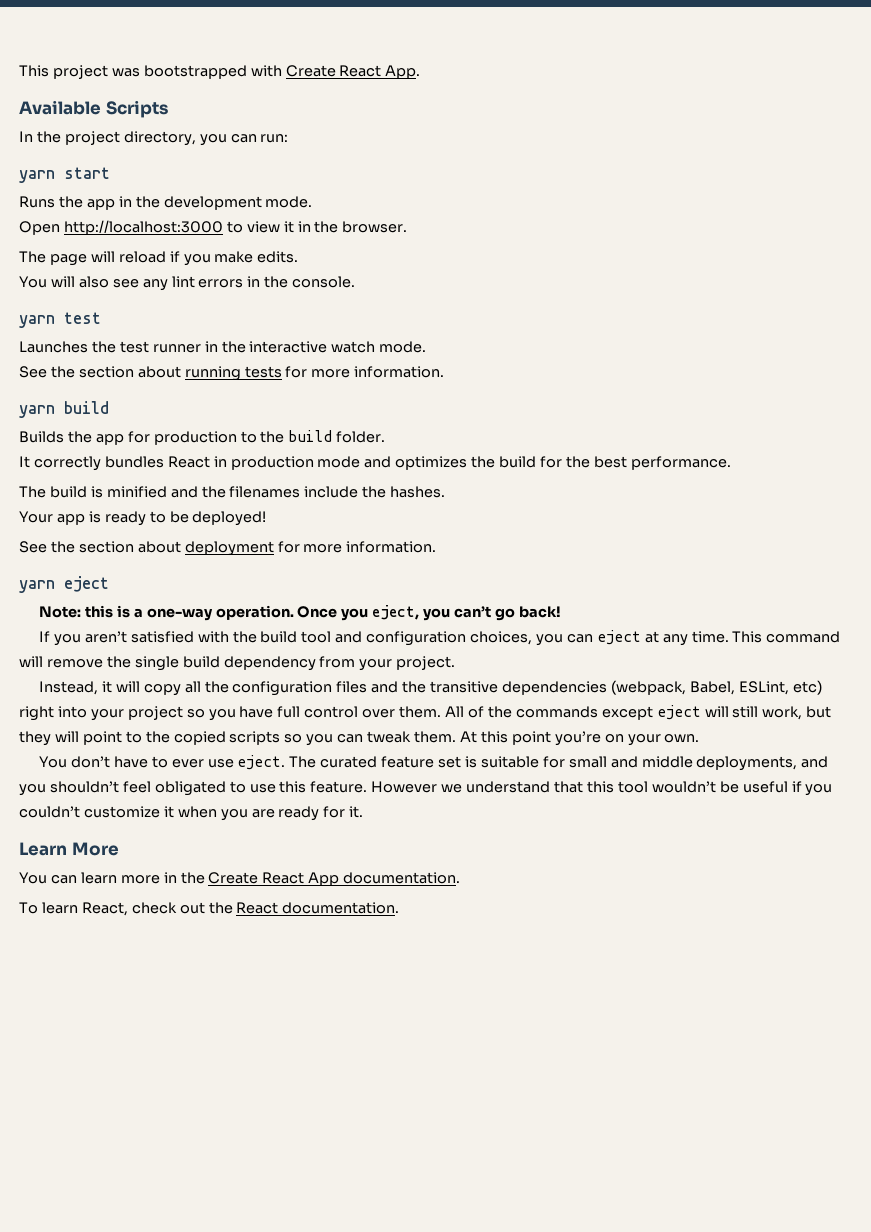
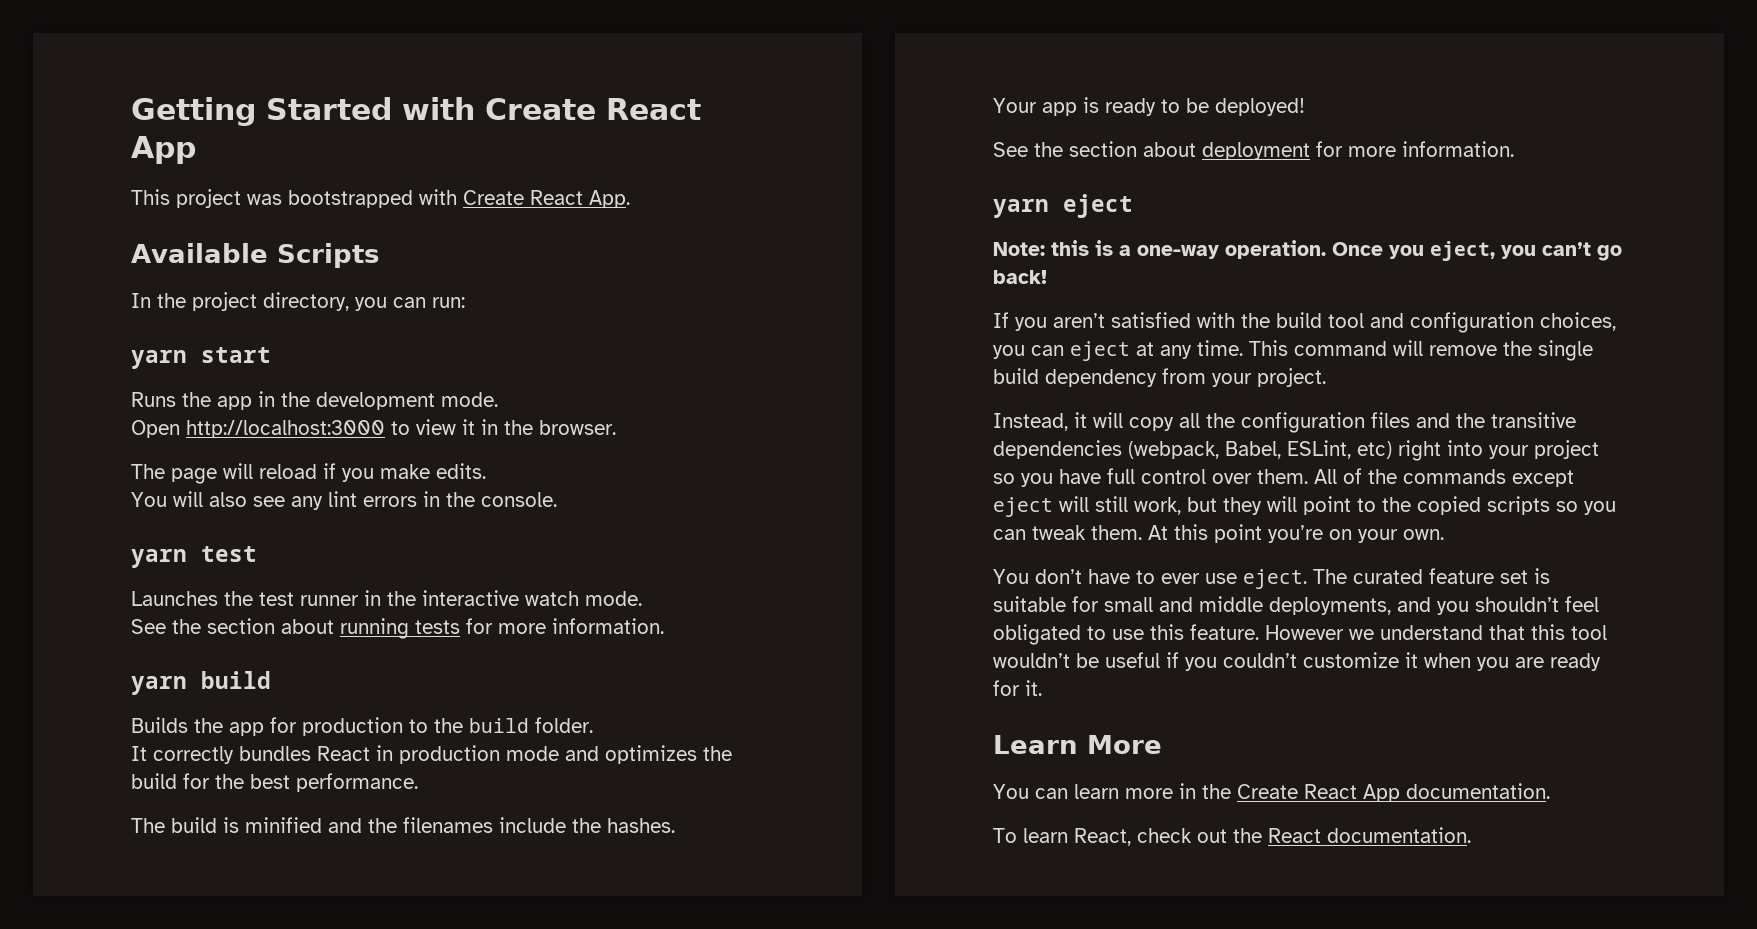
+ Getting Started with Create React App

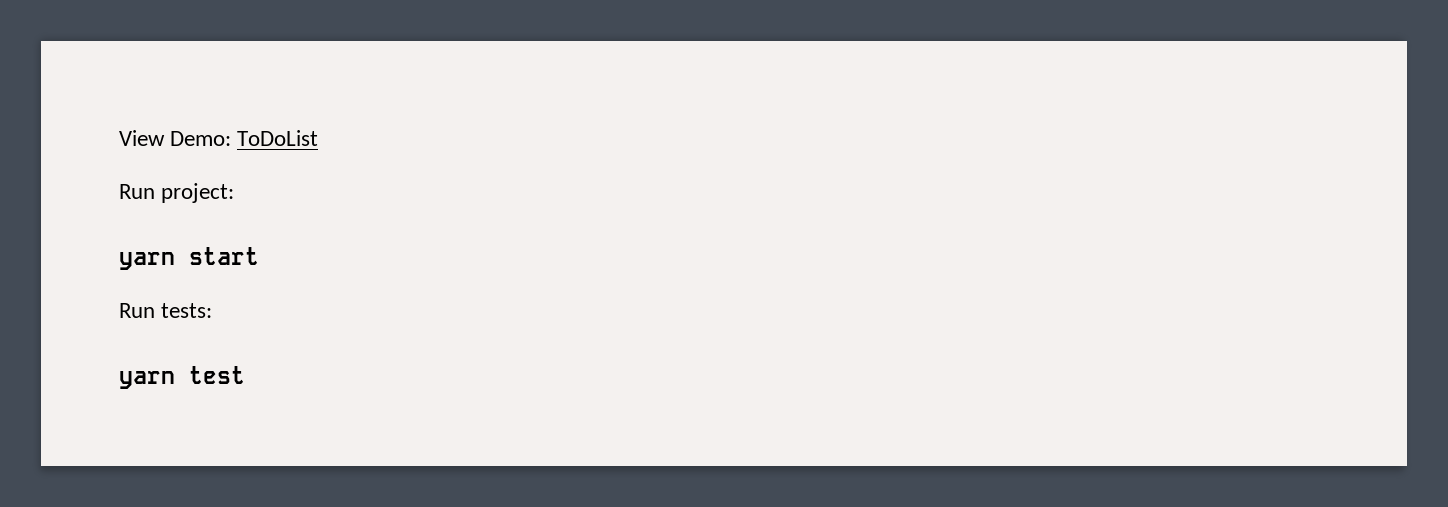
- Getting Started with Create React App
- This project was bootstrapped with Create React App.
- Available Scripts
- In the project directory, you can run:
+ View Demo: ToDoList
+ Run project:
  yarn start
- Runs the app in the development mode.
- Open http://localhost:3000 to view it in the browser.
- The page will reload if you make edits.
- You will also see any lint errors in the console.
+ Run tests:
  yarn test
- Launches the test runner in the interactive watch mode.
- See the section about running tests for more information.
- yarn build
- Builds the app for production to the build folder.
- It correctly bundles React in production mode and optimizes the build for the best performance.
- The build is minified and the filenames include the hashes.
- Your app is ready to be deployed!
- See the section about deployment for more information.
- yarn eject
- Note: this is a one-way operation. Once you eject, you can’t go back!
- If you aren’t satisfied with the build tool and configuration choices, you can eject at any time. This command will remove the single build dependency from your project.
- Instead, it will copy all the configuration files and the transitive dependencies (webpack, Babel, ESLint, etc) right into your project so you have full control over them. All of the commands except eject will still work, but they will point to the copied scripts so you can tweak them. At this point you’re on your own.
- You don’t have to ever use eject. The curated feature set is suitable for small and middle deployments, and you shouldn’t feel obligated to use this feature. However we understand that this tool wouldn’t be useful if you couldn’t customize it when you are ready for it.
- Learn More
- You can learn more in the Create React App documentation.
- To learn React, check out the React documentation.

